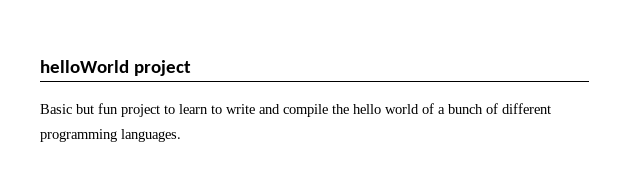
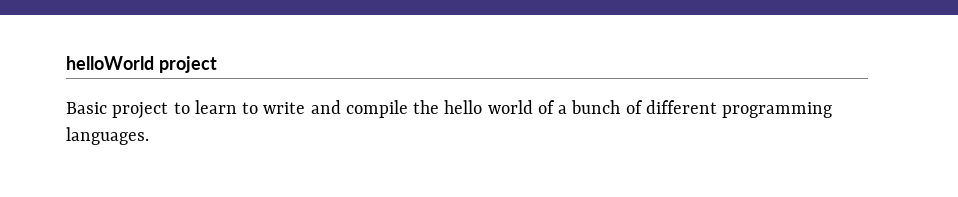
- Basic but fun project to learn to write and compile the hello world of a bunch of different programming languages.
+ Basic project to learn to write and compile the hello world of a bunch of different programming languages.

